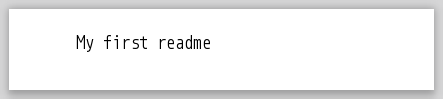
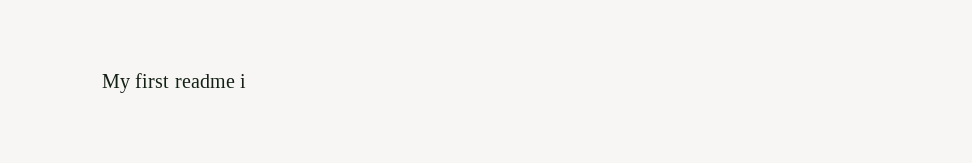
- My first readme
+ My first readme i

